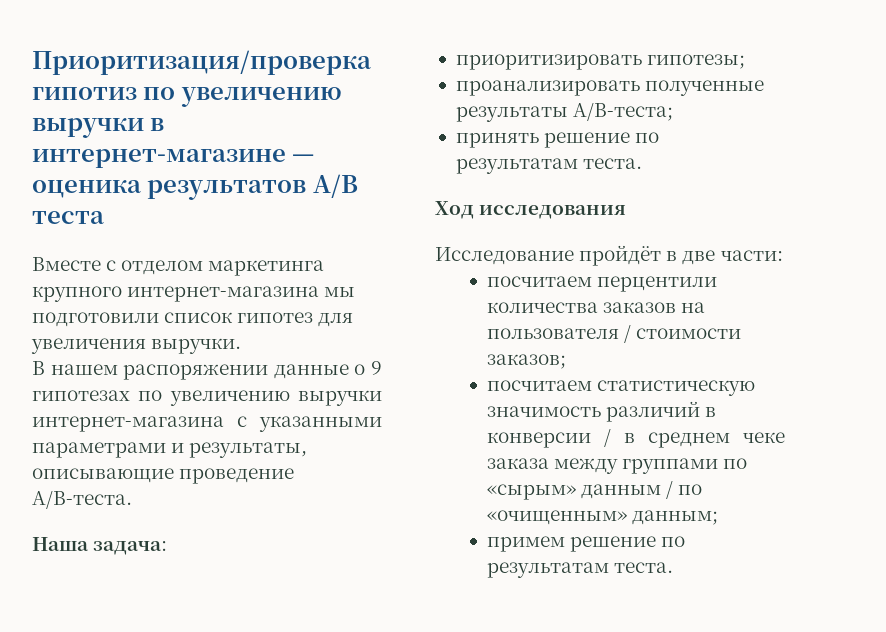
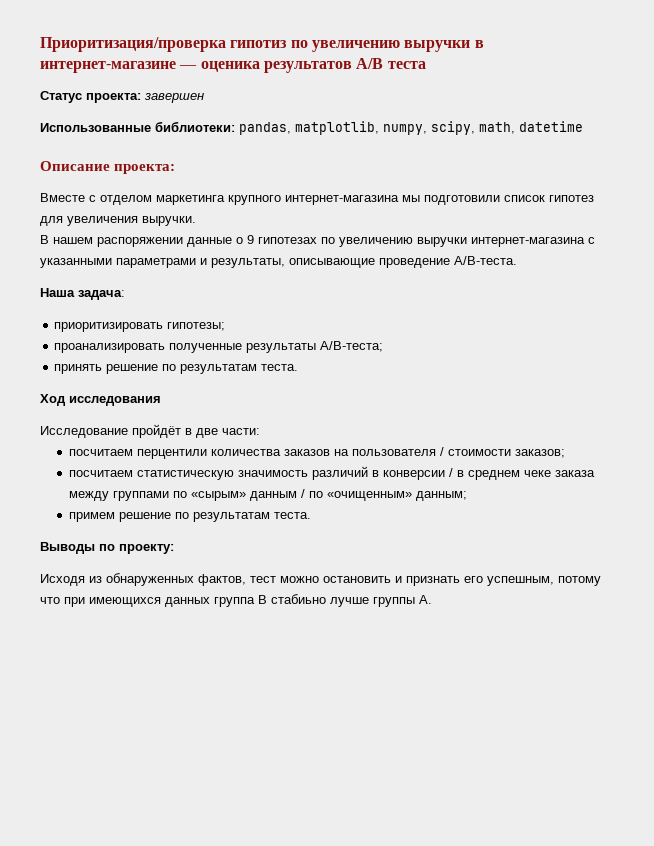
+ Статус проекта: завершен
+ Использованные библиотеки: pandas, matplotlib, numpy, scipy, math, datetime
+ Описание проекта:
+ Выводы по проекту:
+ Исходя из обнаруженных фактов, тест можно остановить и признать его успешным, потому что при имеющихся данных группа B стабиьно лучше группы A.

